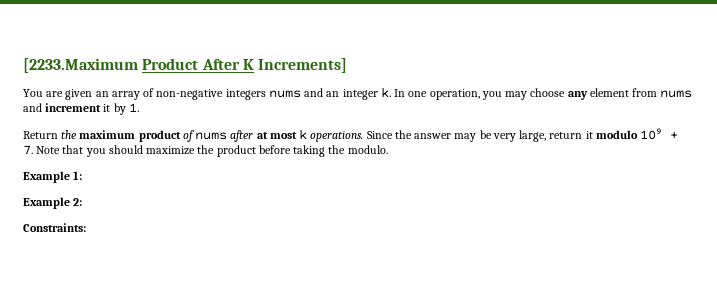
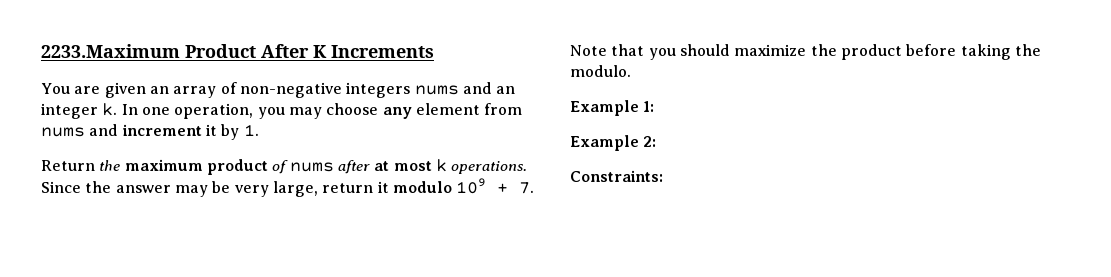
- [2233.Maximum Product After K Increments]
+ 2233.Maximum Product After K Increments

